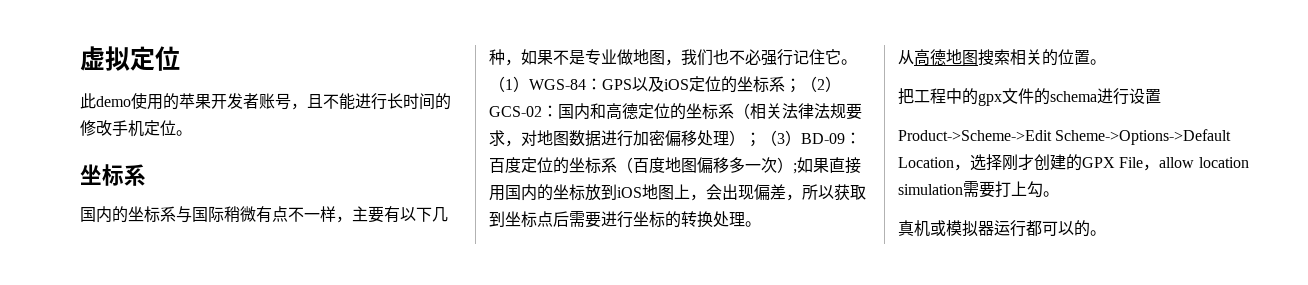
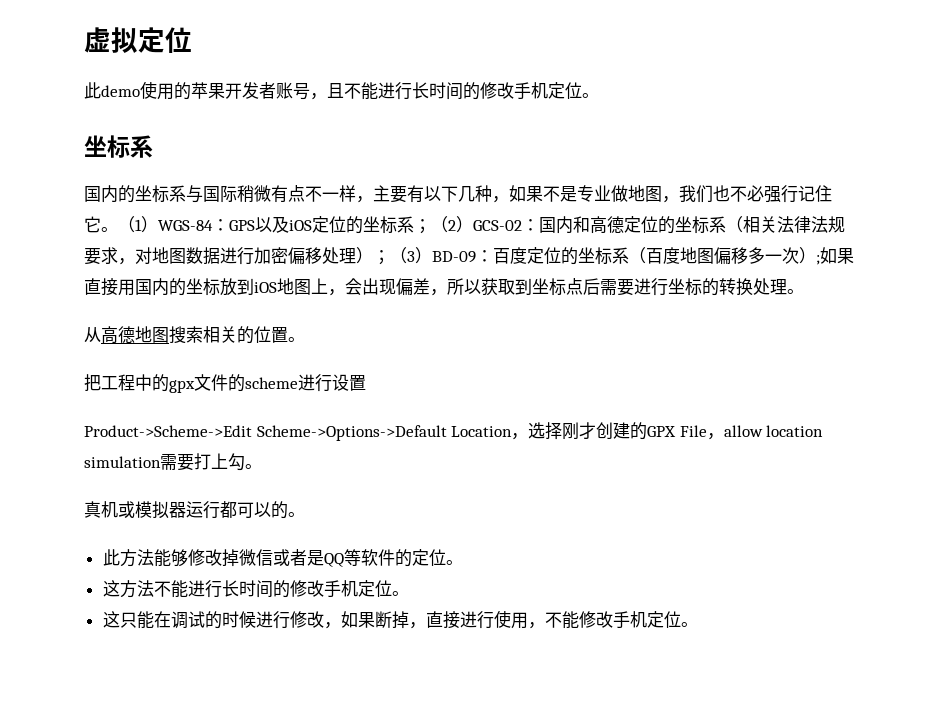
- 把工程中的gpx文件的schema进行设置
+ 把工程中的gpx文件的scheme进行设置
+ 此方法能够修改掉微信或者是QQ等软件的定位。
+ 这方法不能进行长时间的修改手机定位。
+ 这只能在调试的时候进行修改，如果断掉，直接进行使用，不能修改手机定位。

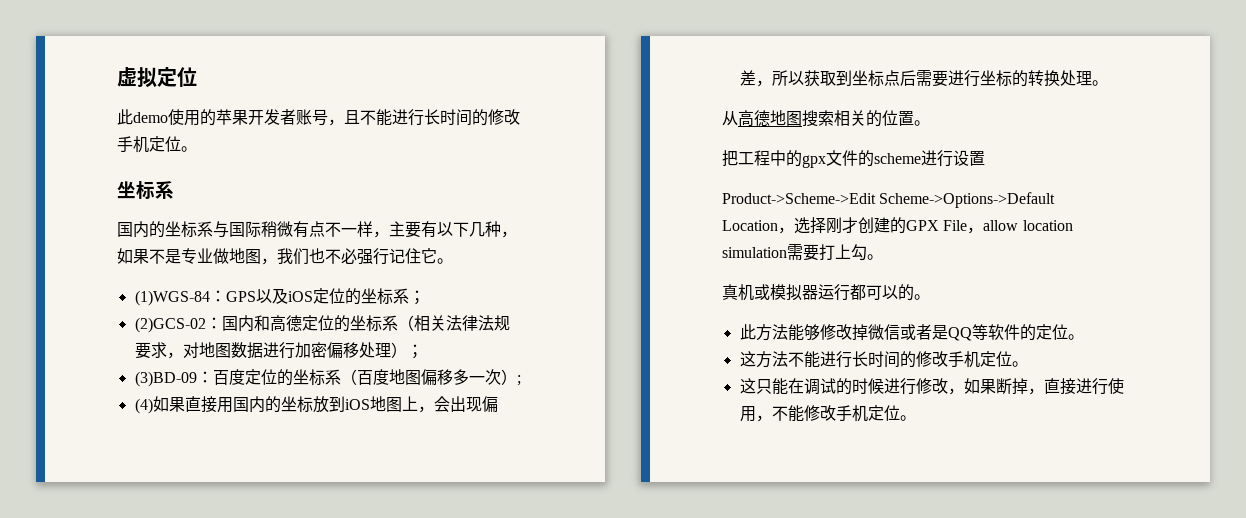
- 国内的坐标系与国际稍微有点不一样，主要有以下几种，如果不是专业做地图，我们也不必强行记住它。（1）WGS-84：
+ 国内的坐标系与国际稍微有点不一样，主要有以下几种，如果不是专业做地图，我们也不必强行记住它。
+ (1)WGS-84：
- GPS以及iOS定位的坐标系；（2）GCS-02：
+ GPS以及iOS定位的坐标系；
+ (2)GCS-02：
- 国内和高德定位的坐标系（相关法律法规要求，对地图数据进行加密偏移处理）；（3）BD-09：
+ 国内和高德定位的坐标系（相关法律法规要求，对地图数据进行加密偏移处理）；
+ (3)BD-09：
- 百度定位的坐标系（百度地图偏移多一次）;如果直接用国内的坐标放到iOS地图上，会出现偏差，所以获取到坐标点后需要进行坐标的转换处理。
+ 百度定位的坐标系（百度地图偏移多一次）;
+ (4)如果直接用国内的坐标放到iOS地图上，会出现偏差，所以获取到坐标点后需要进行坐标的转换处理。

